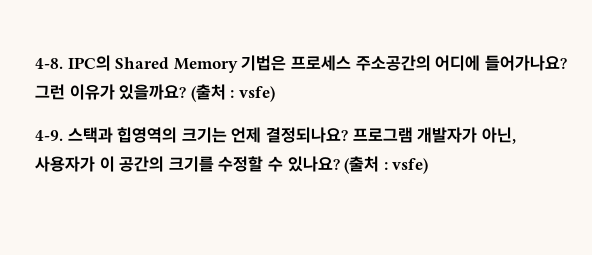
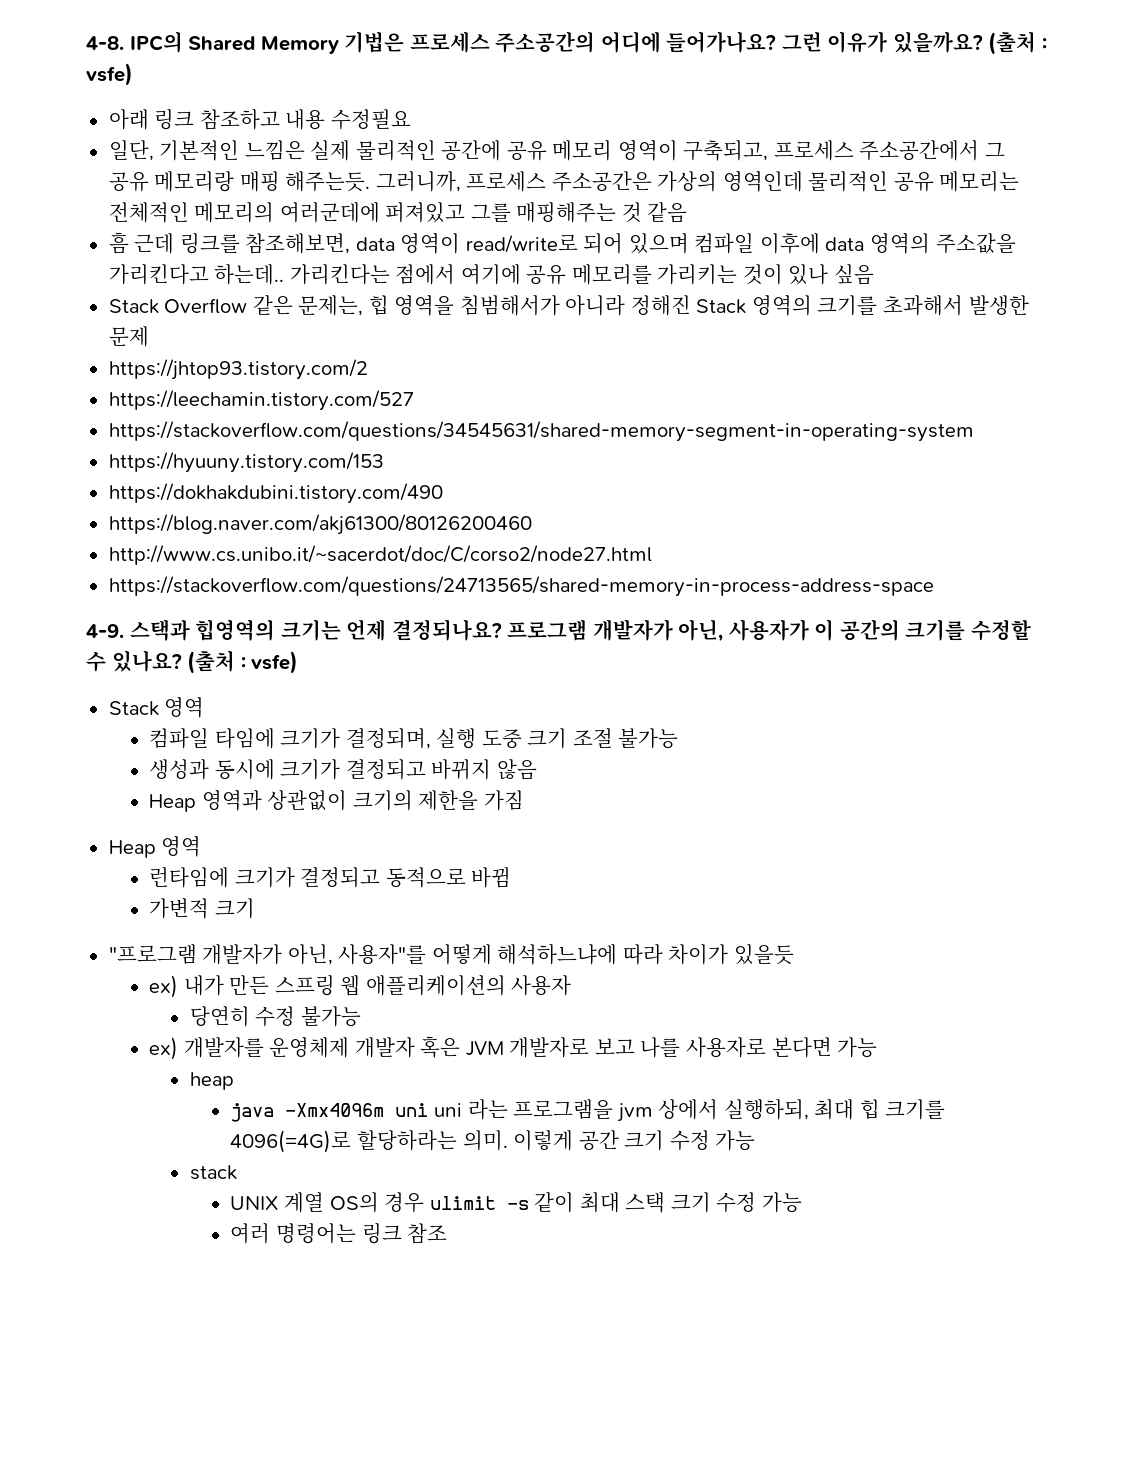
+ 아래 링크 참조하고 내용 수정필요
+ 일단, 기본적인 느낌은 실제 물리적인 공간에 공유 메모리 영역이 구축되고, 프로세스 주소공간에서 그 공유 메모리랑 매핑 해주는듯. 그러니까, 프로세스 주소공간은 가상의 영역인데 물리적인 공유 메모리는 전체적인 메모리의 여러군데에 퍼져있고 그를 매핑해주는 것 같음
+ 흠 근데 링크를 참조해보면, data 영역이 read/write로 되어 있으며 컴파일 이후에 data 영역의 주소값을 가리킨다고 하는데.. 가리킨다는 점에서 여기에 공유 메모리를 가리키는 것이 있나 싶음
+ Stack Overflow 같은 문제는, 힙 영역을 침범해서가 아니라 정해진 Stack 영역의 크기를 초과해서 발생한 문제
+ https://jhtop93.tistory.com/2
+ https://leechamin.tistory.com/527
+ https://stackoverflow.com/questions/34545631/shared-memory-segment-in-operating-system
+ https://hyuuny.tistory.com/153
+ https://dokhakdubini.tistory.com/490
+ https://blog.naver.com/akj61300/80126200460
+ http://www.cs.unibo.it/~sacerdot/doc/C/corso2/node27.html
+ https://stackoverflow.com/questions/24713565/shared-memory-in-process-address-space
+ Stack 영역
+ 컴파일 타임에 크기가 결정되며, 실행 도중 크기 조절 불가능
+ 생성과 동시에 크기가 결정되고 바뀌지 않음
+ Heap 영역과 상관없이 크기의 제한을 가짐
+ Heap 영역
+ 런타임에 크기가 결정되고 동적으로 바뀜
+ 가변적 크기
+ "프로그램 개발자가 아닌, 사용자"를 어떻게 해석하느냐에 따라 차이가 있을듯
+ ex) 내가 만든 스프링 웹 애플리케이션의 사용자
+ 당연히 수정 불가능
+ ex) 개발자를 운영체제 개발자 혹은 JVM 개발자로 보고 나를 사용자로 본다면 가능
+ heap
+ java -Xmx4096m uni uni 라는 프로그램을 jvm 상에서 실행하되, 최대 힙 크기를 4096(=4G)로 할당하라는 의미. 이렇게 공간 크기 수정 가능
+ stack
+ UNIX 계열 OS의 경우 ulimit -s 같이 최대 스택 크기 수정 가능
+ 여러 명령어는 링크 참조

